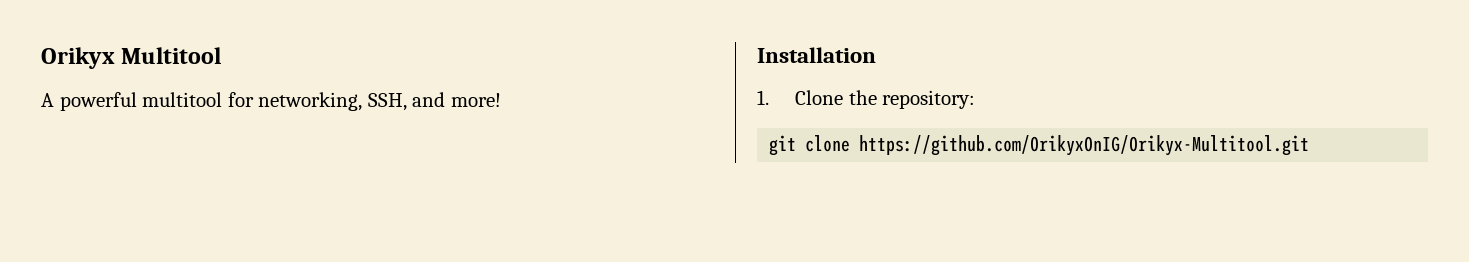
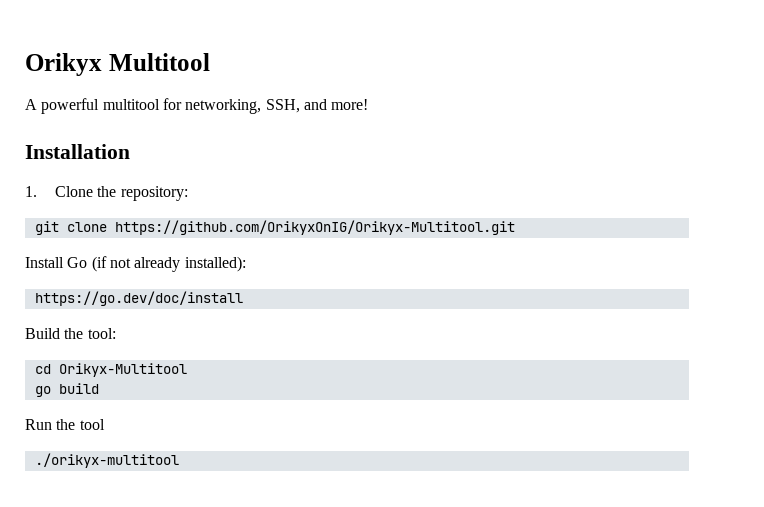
+ Install Go (if not already installed):
+ https://go.dev/doc/install
+ Build the tool:
+ cd Orikyx-Multitool
+ go build
+ Run the tool
+ ./orikyx-multitool

